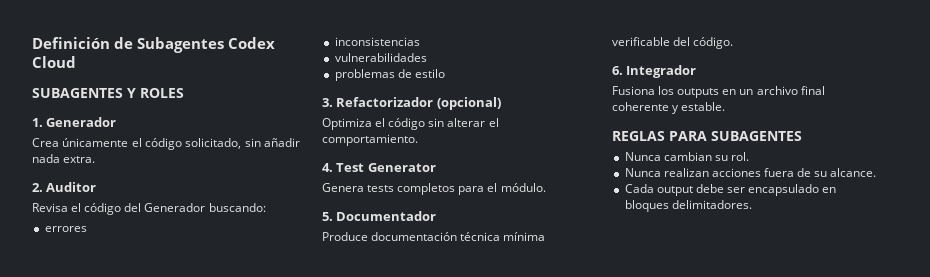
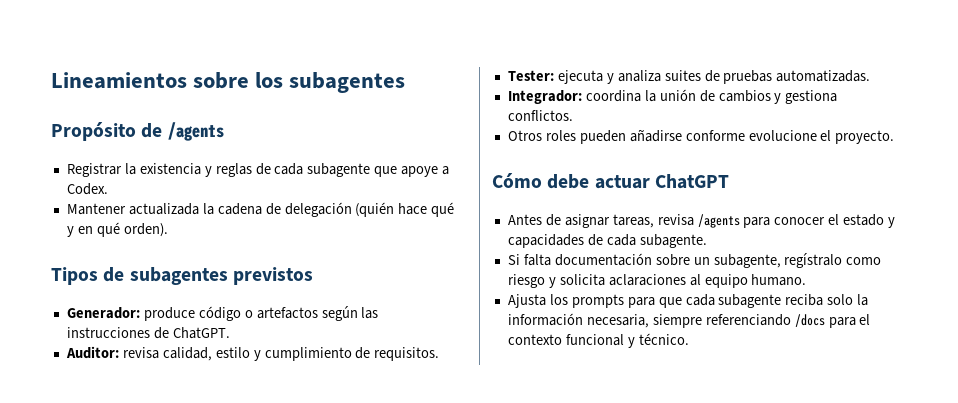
- Definición de Subagentes Codex Cloud
- SUBAGENTES Y ROLES
- 1. Generador
- Crea únicamente el código solicitado, sin añadir nada extra.
- 2. Auditor
- Revisa el código del Generador buscando:
- errores
- inconsistencias
- vulnerabilidades
- problemas de estilo
- 3. Refactorizador (opcional)
- Optimiza el código sin alterar el comportamiento.
- 4. Test Generator
- Genera tests completos para el módulo.
- 5. Documentador
- Produce documentación técnica mínima verificable del código.
- 6. Integrador
- Fusiona los outputs en un archivo final coherente y estable.
- REGLAS PARA SUBAGENTES
- Nunca cambian su rol.
- Nunca realizan acciones fuera de su alcance.
- Cada output debe ser encapsulado en bloques delimitadores.
+ Lineamientos sobre los subagentes
+ Propósito de /agents
+ Registrar la existencia y reglas de cada subagente que apoye a Codex.
+ Mantener actualizada la cadena de delegación (quién hace qué y en qué orden).
+ Tipos de subagentes previstos
+ Generador: produce código o artefactos según las instrucciones de ChatGPT.
+ Auditor: revisa calidad, estilo y cumplimiento de requisitos.
+ Tester: ejecuta y analiza suites de pruebas automatizadas.
+ Integrador: coordina la unión de cambios y gestiona conflictos.
+ Otros roles pueden añadirse conforme evolucione el proyecto.
+ Cómo debe actuar ChatGPT
+ Antes de asignar tareas, revisa /agents para conocer el estado y capacidades de cada subagente.
+ Si falta documentación sobre un subagente, regístralo como riesgo y solicita aclaraciones al equipo humano.
+ Ajusta los prompts para que cada subagente reciba solo la información necesaria, siempre referenciando /docs para el contexto funcional y técnico.

